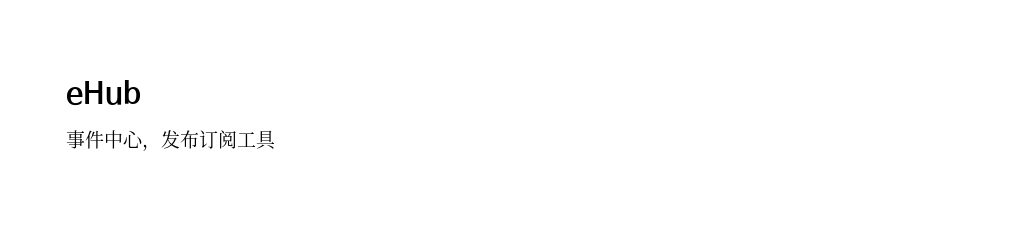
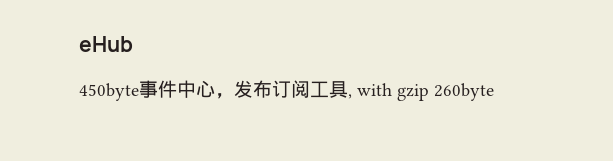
- 事件中心，发布订阅工具
+ 450byte事件中心，发布订阅工具, with gzip 260byte

